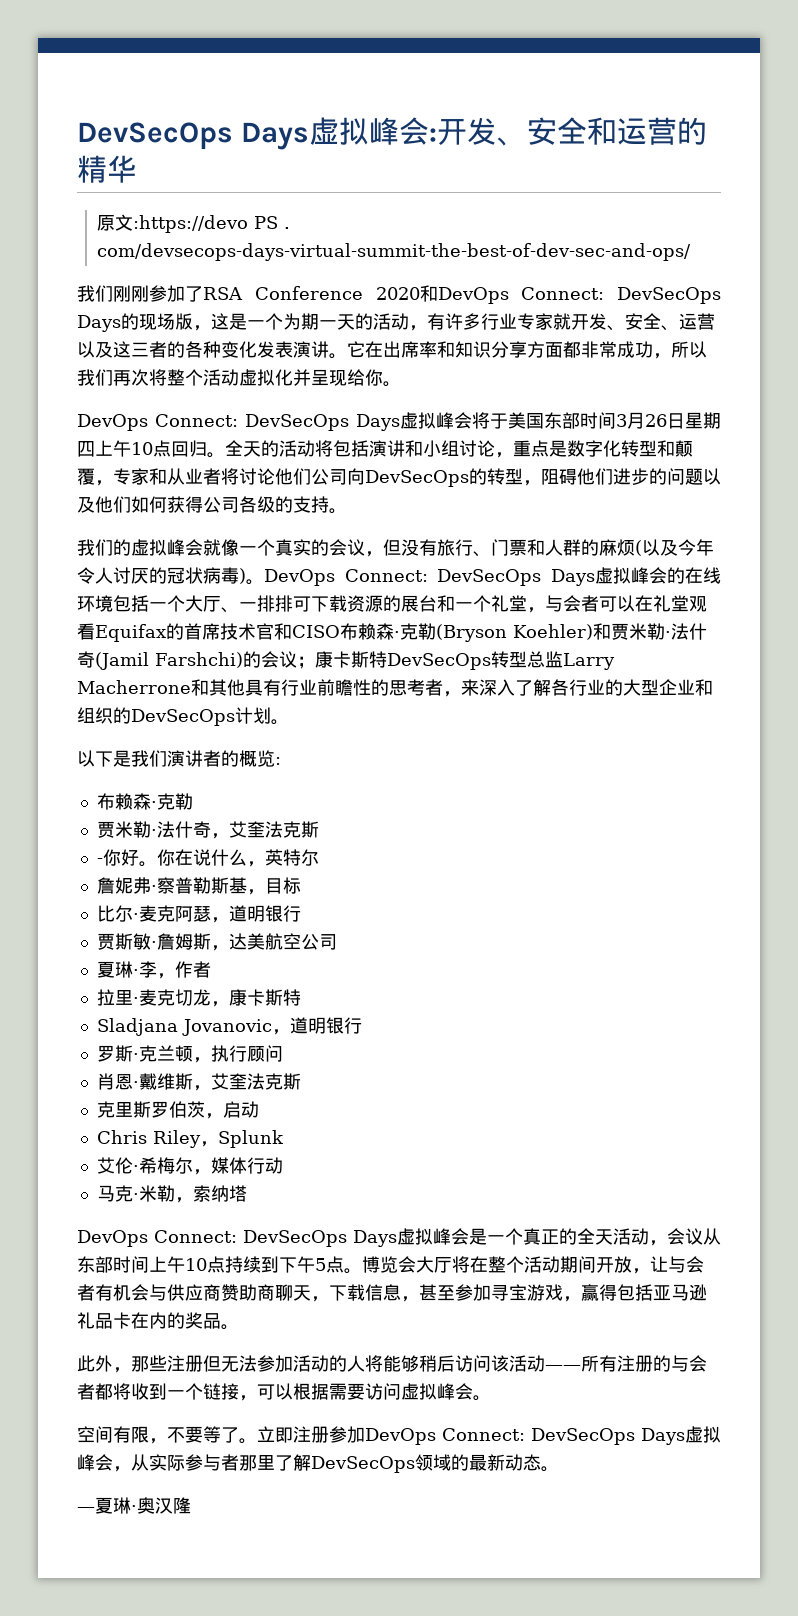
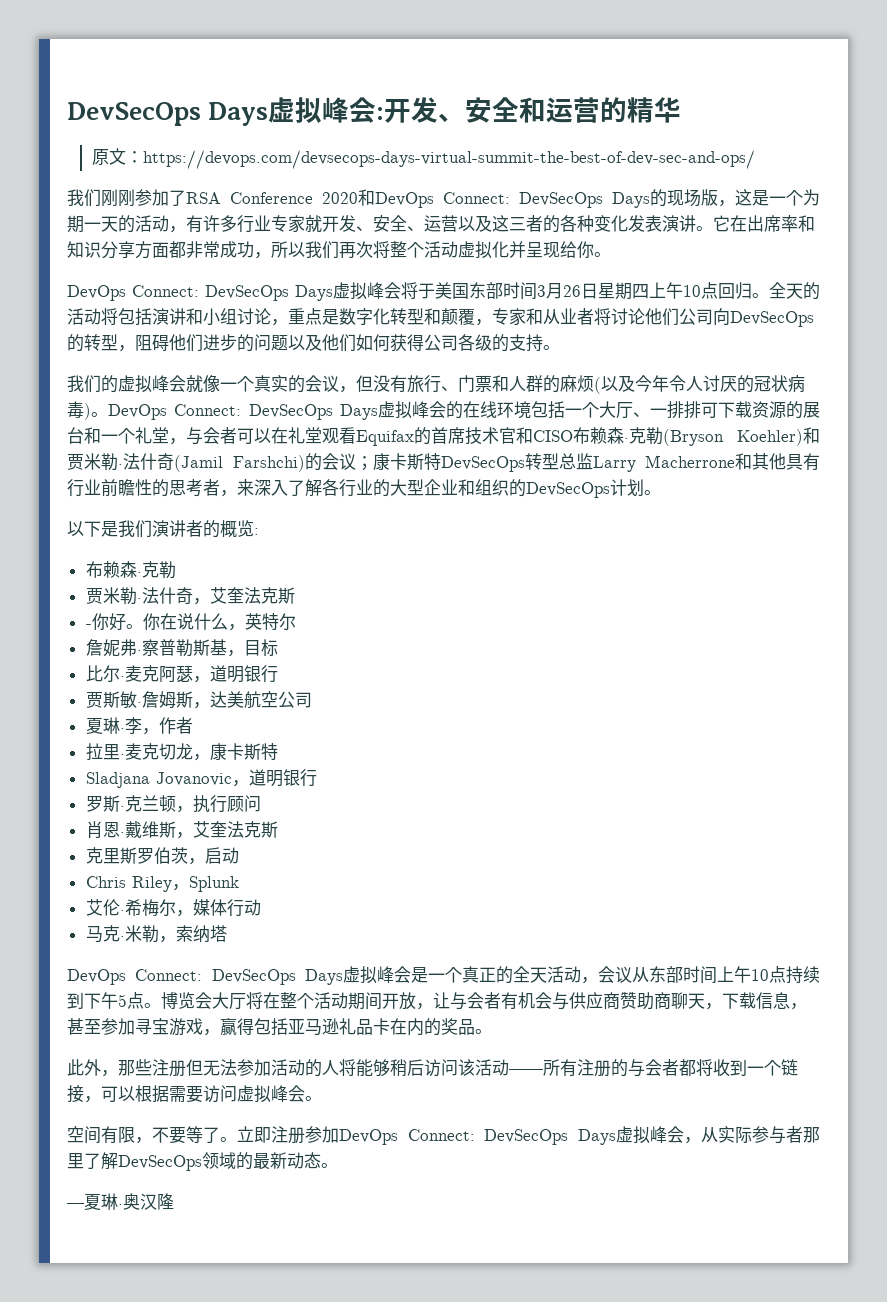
- 原文:https://devo PS . com/devsecops-days-virtual-summit-the-best-of-dev-sec-and-ops/
+ 原文：https://devops.com/devsecops-days-virtual-summit-the-best-of-dev-sec-and-ops/

